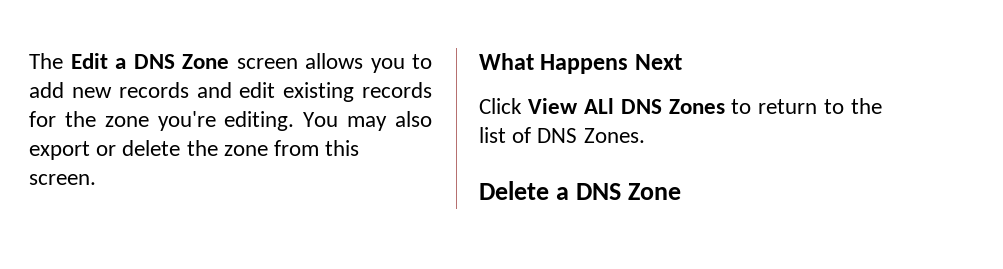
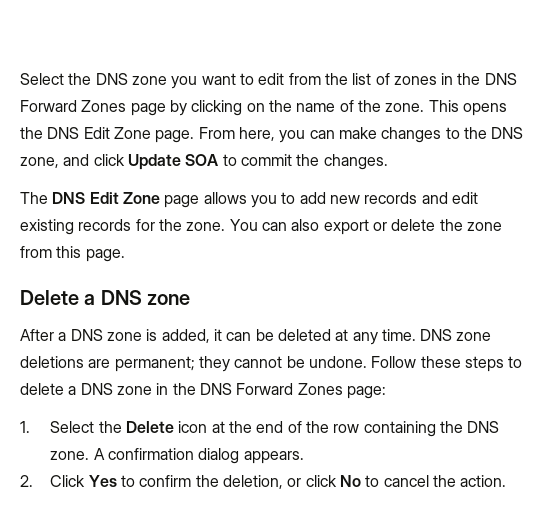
- The Edit a DNS Zone screen allows you to add new records and edit existing records for the zone you're editing. You may also export or delete the zone from this screen.
- What Happens Next
- Click View ALl DNS Zones to return to the list of DNS Zones.
- Delete a DNS Zone
+ Select the DNS zone you want to edit from the list of zones in the DNS Forward Zones page by clicking on the name of the zone. This opens the DNS Edit Zone page. From here, you can make changes to the DNS zone, and click Update SOA to commit the changes.
+ The DNS Edit Zone page allows you to add new records and edit existing records for the zone. You can also export or delete the zone from this page.
+ Delete a DNS zone
+ After a DNS zone is added, it can be deleted at any time. DNS zone deletions are permanent; they cannot be undone. Follow these steps to delete a DNS zone in the DNS Forward Zones page:
+ 1. Select the Delete icon at the end of the row containing the DNS zone. A confirmation dialog appears.
+ 2. Click Yes to confirm the deletion, or click No to cancel the action.

